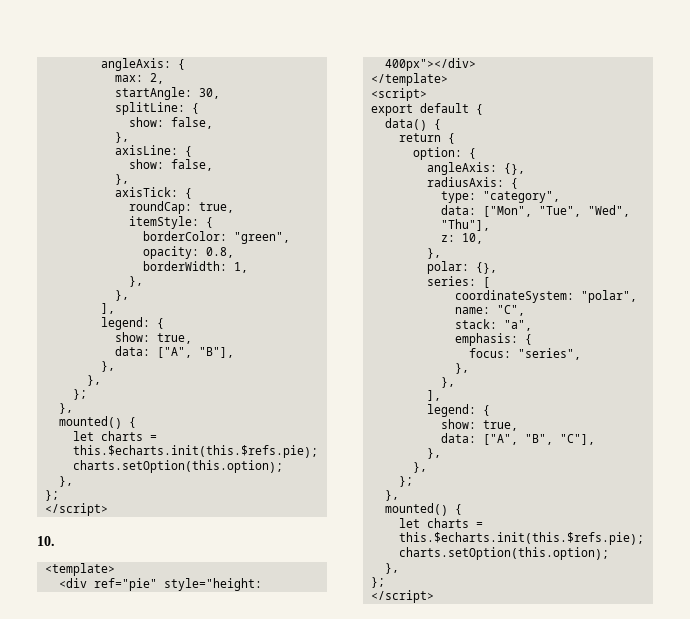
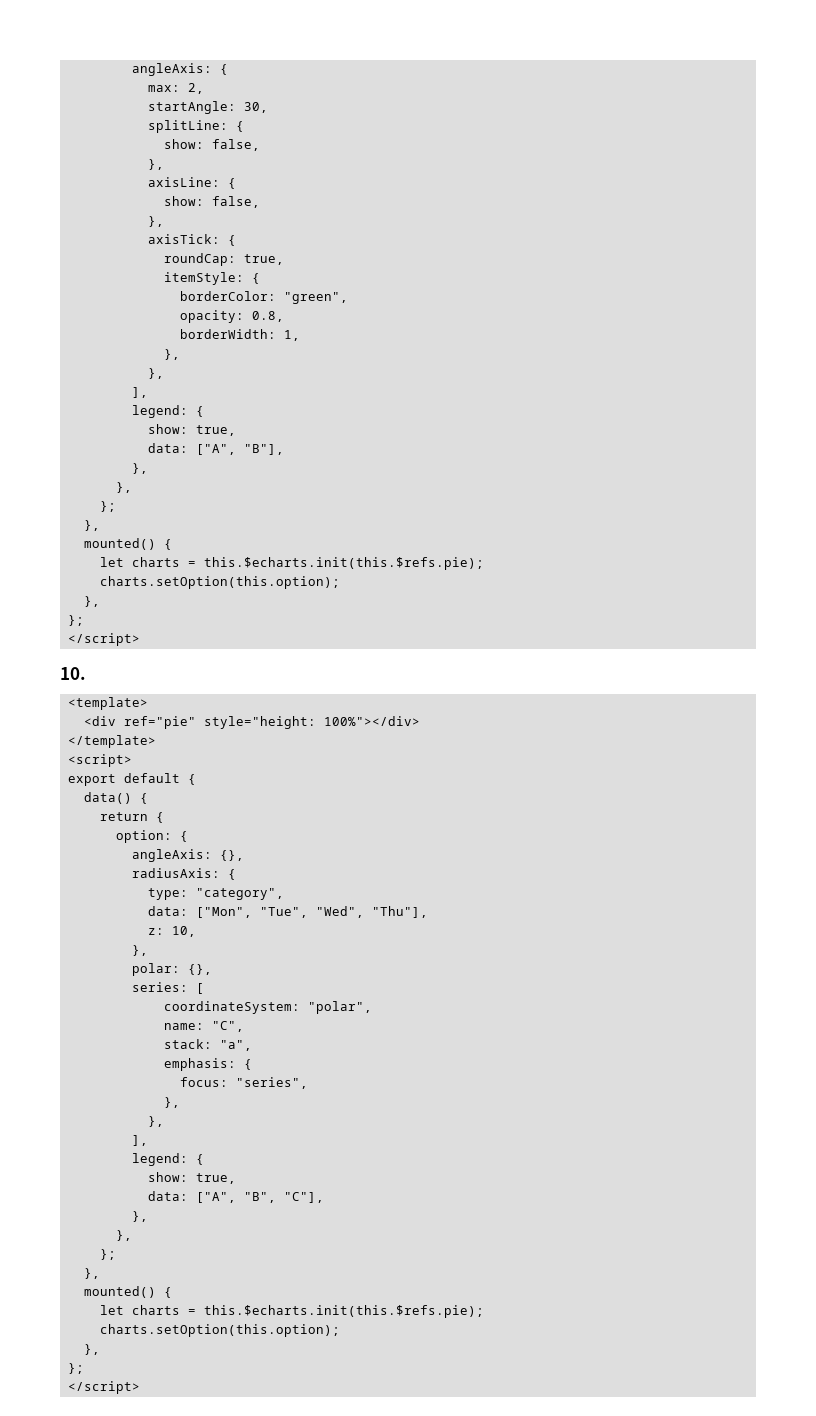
- <div ref="pie" style="height: 400px"></div>
+ <div ref="pie" style="height: 100%"></div>

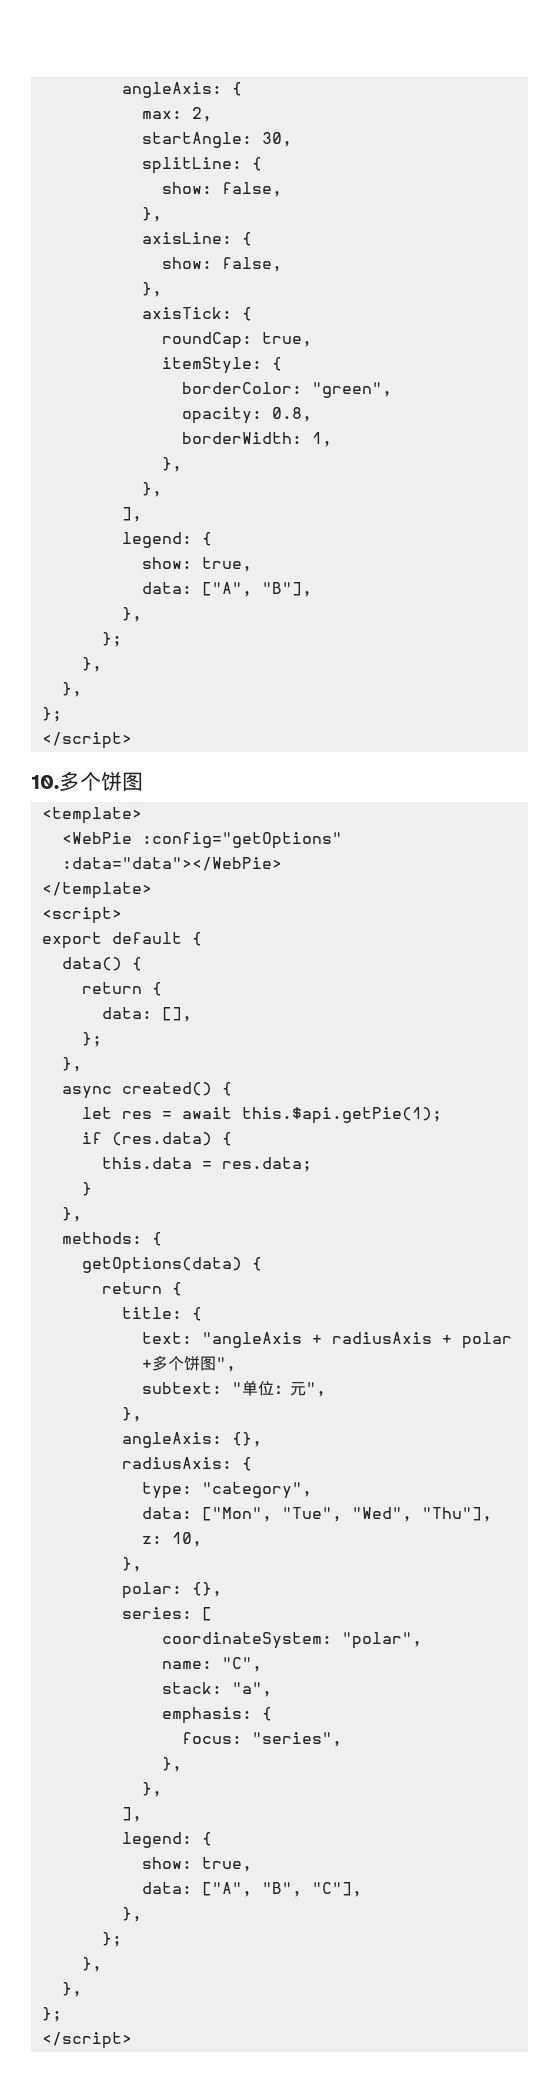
  data: ["A", "B"],
- },
  },
  };
  },
- mounted() {
- let charts = this.$echarts.init(this.$refs.pie);
- charts.setOption(this.option);
- 10.
+ 10.多个饼图
- <div ref="pie" style="height: 100%"></div>
+ <WebPie :config="getOptions" :data="data"></WebPie>
- option: {
+ data: [],
+ };
+ },
+ async created() {
+ let res = await this.$api.getPie(1);
+ if (res.data) {
+ this.data = res.data;
+ }
+ },
+ methods: {
+ getOptions(data) {
+ return {
+ title: {
+ text: "angleAxis + radiusAxis + polar +多个饼图",
+ subtext: "单位：元",
+ },
  data: ["A", "B", "C"],
- },
  },
  };
  },
- mounted() {
- let charts = this.$echarts.init(this.$refs.pie);
- charts.setOption(this.option);

